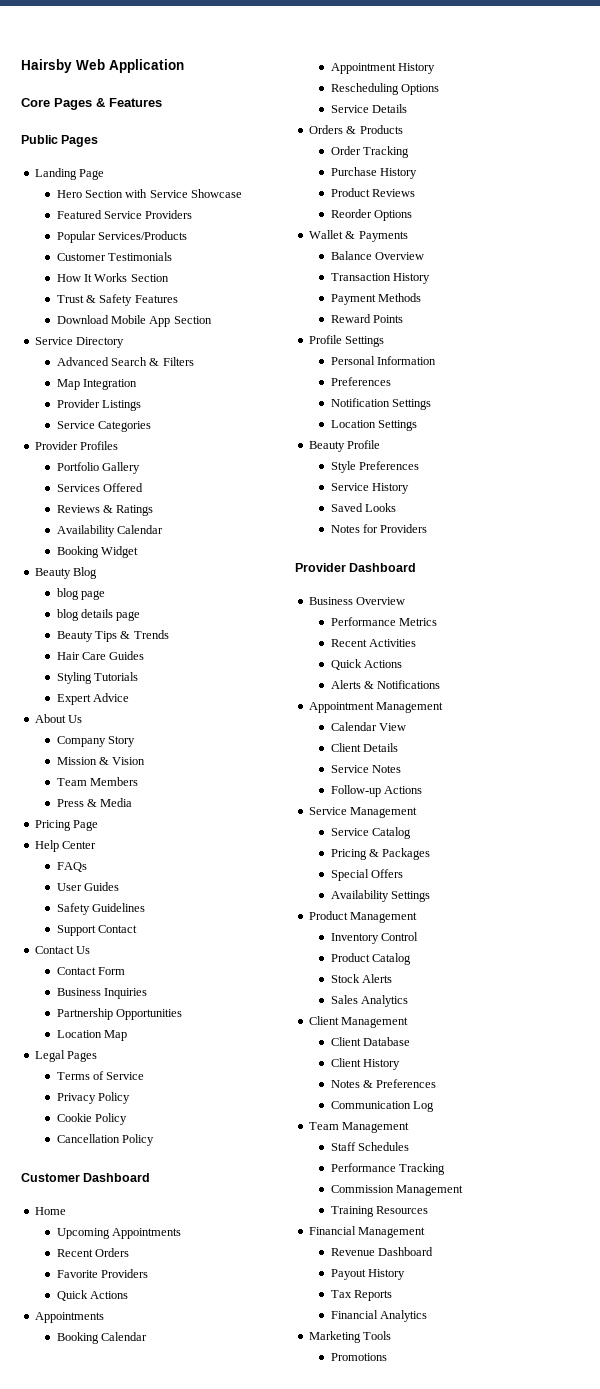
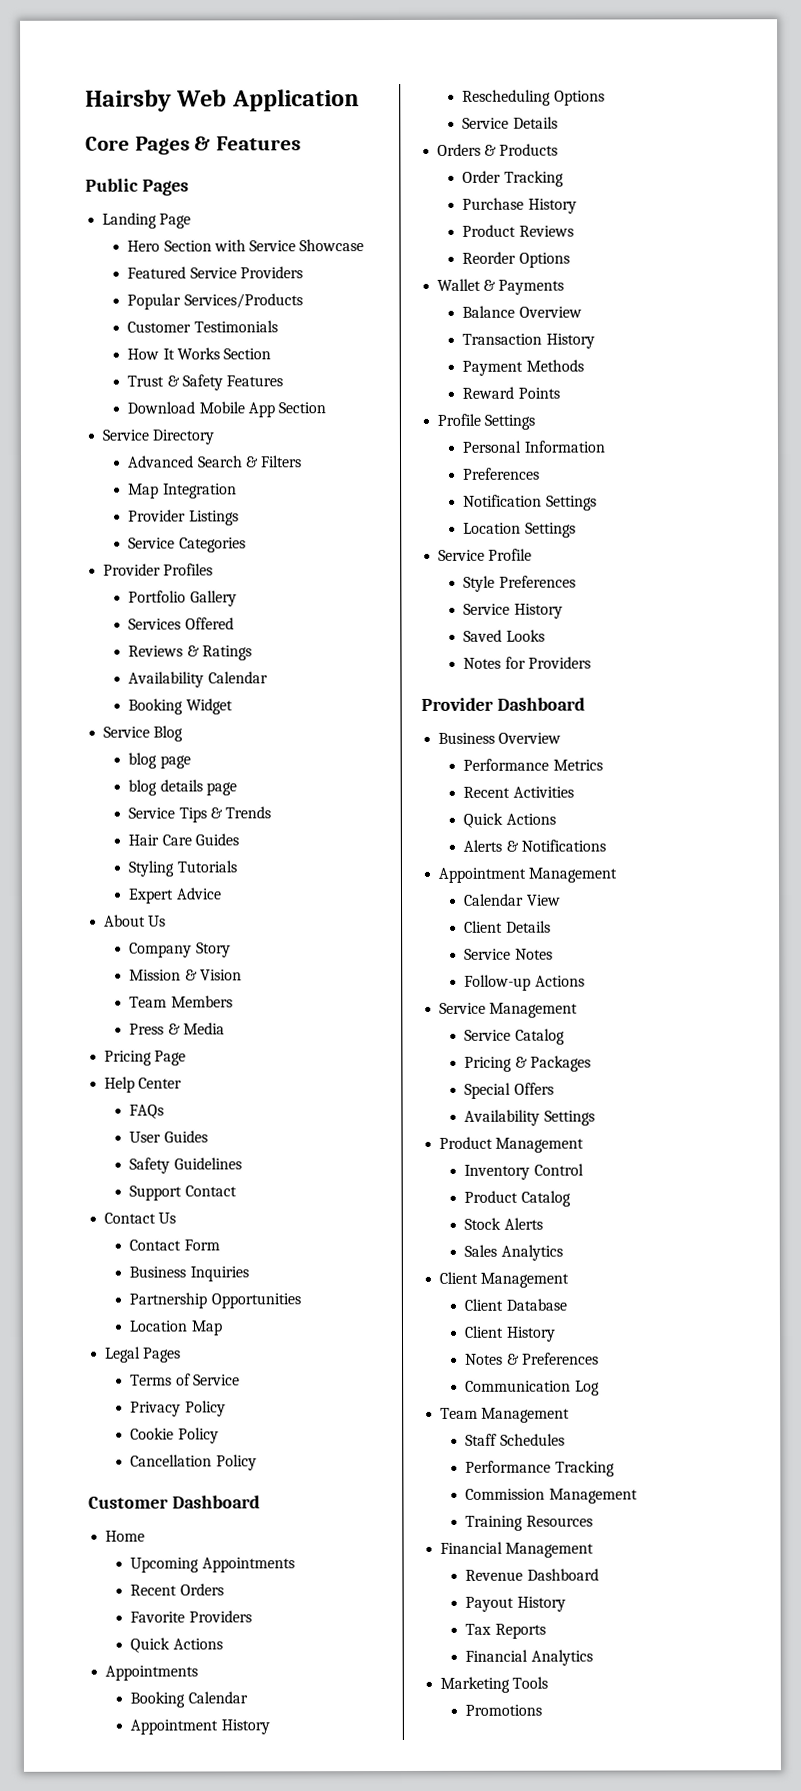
- Beauty Blog
+ Service Blog
- Beauty Tips & Trends
+ Service Tips & Trends
- Beauty Profile
+ Service Profile

